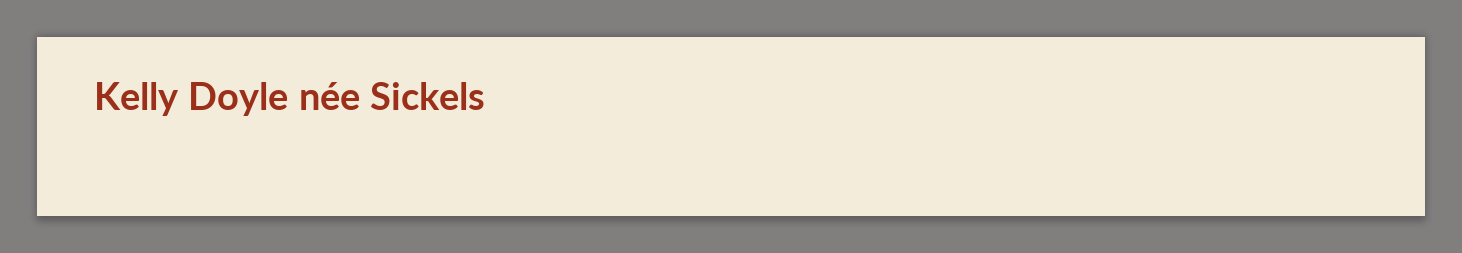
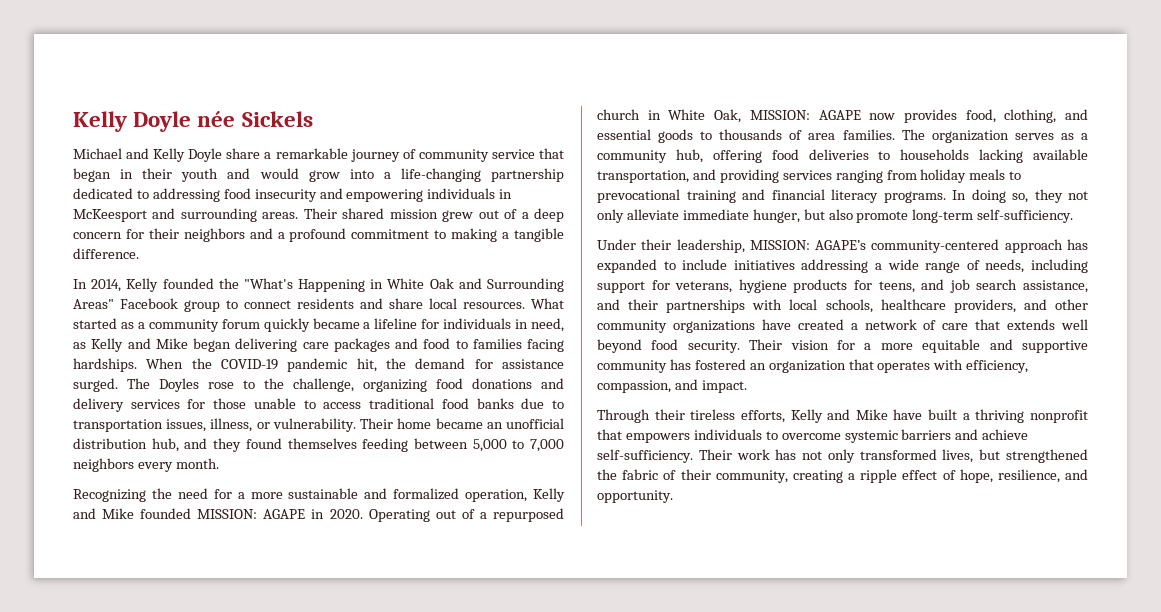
+ Michael and Kelly Doyle share a remarkable journey of community service that began in their youth and would grow into a life-changing partnership dedicated to addressing food insecurity and empowering individuals in McKeesport and surrounding areas. Their shared mission grew out of a deep concern for their neighbors and a profound commitment to making a tangible difference.
+ In 2014, Kelly founded the "What's Happening in White Oak and Surrounding Areas" Facebook group to connect residents and share local resources. What started as a community forum quickly became a lifeline for individuals in need, as Kelly and Mike began delivering care packages and food to families facing hardships. When the COVID-19 pandemic hit, the demand for assistance surged. The Doyles rose to the challenge, organizing food donations and delivery services for those unable to access traditional food banks due to transportation issues, illness, or vulnerability. Their home became an unofficial distribution hub, and they found themselves feeding between 5,000 to 7,000 neighbors every month.
+ Recognizing the need for a more sustainable and formalized operation, Kelly and Mike founded MISSION: AGAPE in 2020. Operating out of a repurposed church in White Oak, MISSION: AGAPE now provides food, clothing, and essential goods to thousands of area families. The organization serves as a community hub, offering food deliveries to households lacking available transportation, and providing services ranging from holiday meals to prevocational training and financial literacy programs. In doing so, they not only alleviate immediate hunger, but also promote long-term self-sufficiency.
+ Under their leadership, MISSION: AGAPE’s community-centered approach has expanded to include initiatives addressing a wide range of needs, including support for veterans, hygiene products for teens, and job search assistance, and their partnerships with local schools, healthcare providers, and other community organizations have created a network of care that extends well beyond food security. Their vision for a more equitable and supportive community has fostered an organization that operates with efficiency, compassion, and impact.
+ Through their tireless efforts, Kelly and Mike have built a thriving nonprofit that empowers individuals to overcome systemic barriers and achieve self-sufficiency. Their work has not only transformed lives, but strengthened the fabric of their community, creating a ripple effect of hope, resilience, and opportunity.

